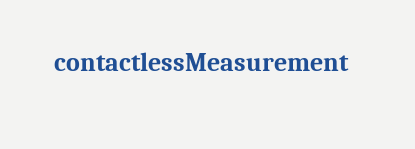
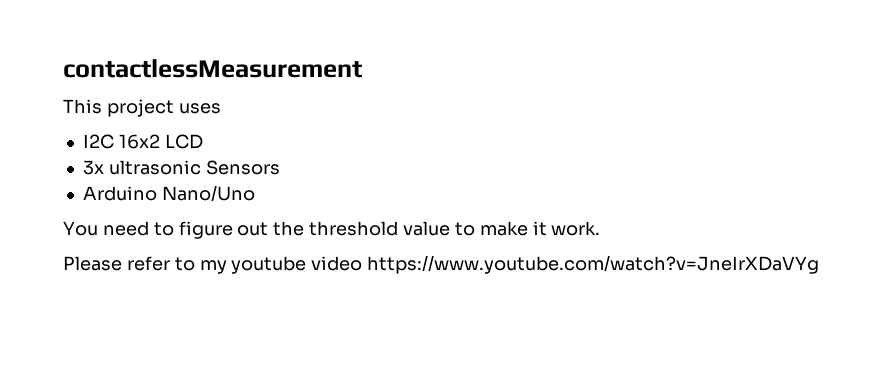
+ This project uses
+ I2C 16x2 LCD
+ 3x ultrasonic Sensors
+ Arduino Nano/Uno
+ You need to figure out the threshold value to make it work.
+ Please refer to my youtube video https://www.youtube.com/watch?v=JneIrXDaVYg

